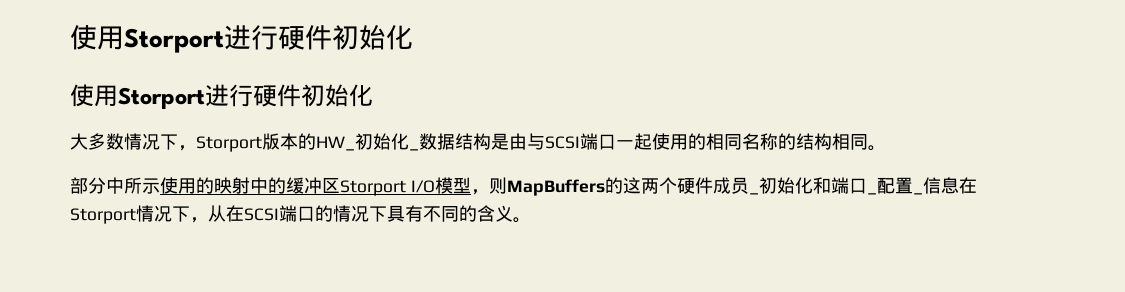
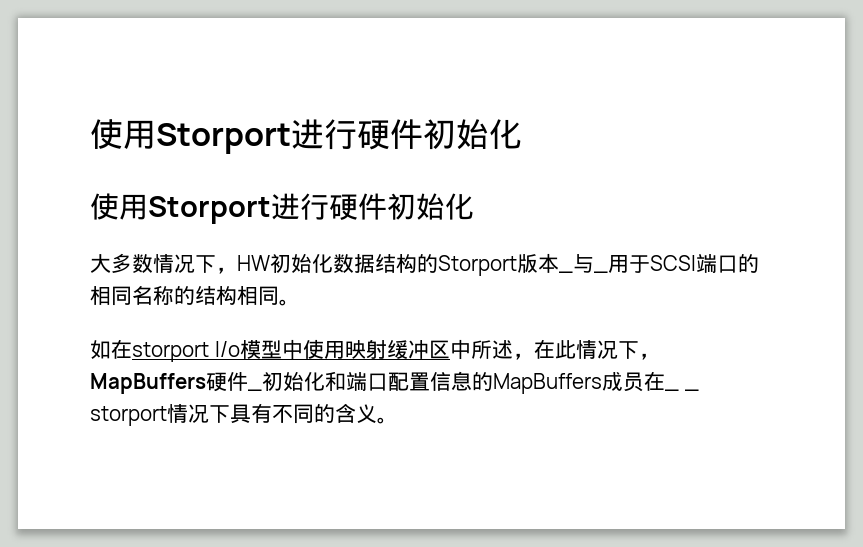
- 大多数情况下，Storport版本的HW_初始化_数据结构是由与SCSI端口一起使用的相同名称的结构相同。
+ 大多数情况下，HW初始化数据结构的Storport版本_与_用于SCSI端口的相同名称的结构相同。
- 部分中所示使用的映射中的缓冲区Storport I/O模型，则MapBuffers的这两个硬件成员_初始化和端口_配置_信息在Storport情况下，从在SCSI端口的情况下具有不同的含义。
+ 如在storport I/o模型中使用映射缓冲区中所述，在此情况下，MapBuffers硬件_初始化和端口配置信息的MapBuffers成员在_ _ storport情况下具有不同的含义。

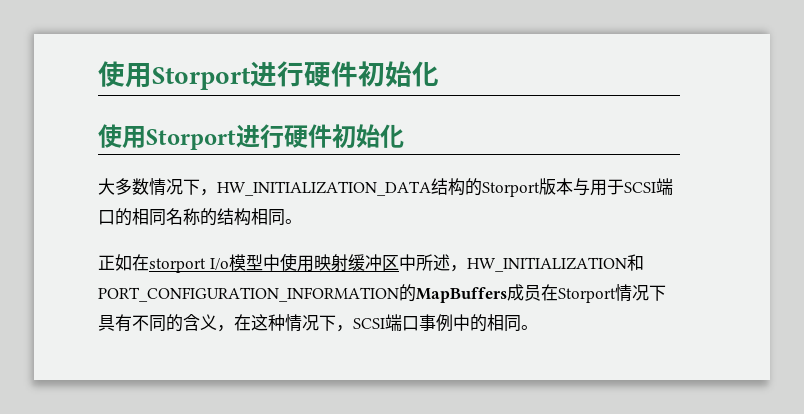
- 大多数情况下，HW初始化数据结构的Storport版本_与_用于SCSI端口的相同名称的结构相同。
+ 大多数情况下，HW_INITIALIZATION_DATA结构的Storport版本与用于SCSI端口的相同名称的结构相同。
- 如在storport I/o模型中使用映射缓冲区中所述，在此情况下，MapBuffers硬件_初始化和端口配置信息的MapBuffers成员在_ _ storport情况下具有不同的含义。
+ 正如在storport I/o模型中使用映射缓冲区中所述，HW_INITIALIZATION和PORT_CONFIGURATION_INFORMATION的MapBuffers成员在Storport情况下具有不同的含义，在这种情况下，SCSI端口事例中的相同。

